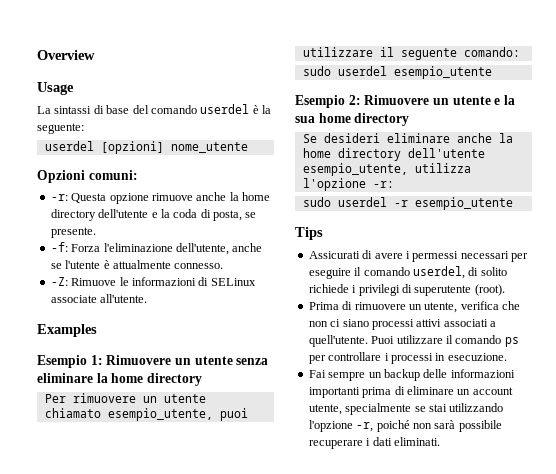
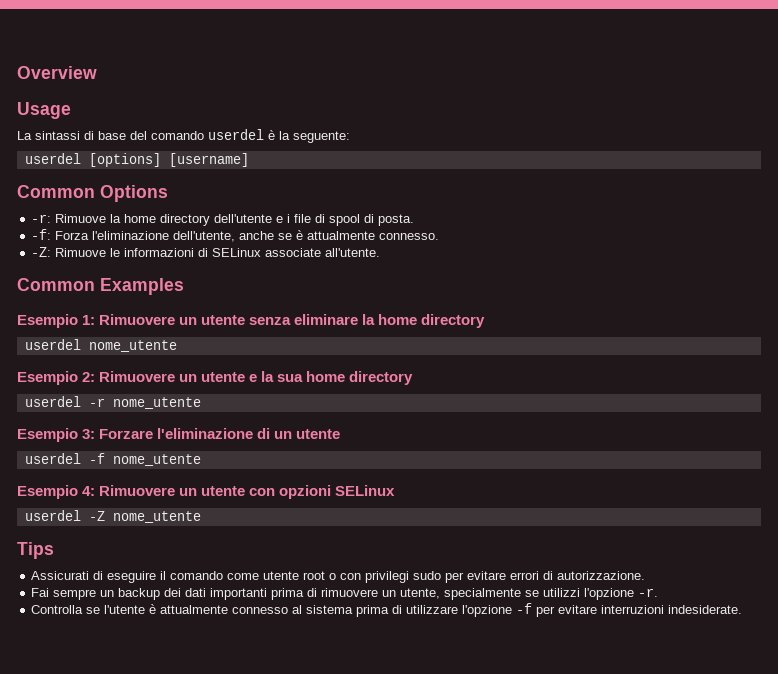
- userdel [opzioni] nome_utente
- Opzioni comuni:
- -r: Questa opzione rimuove anche la home directory dell'utente e la coda di posta, se presente.
+ userdel [options] [username]
+ Common Options
+ -r: Rimuove la home directory dell'utente e i file di spool di posta.
- -f: Forza l'eliminazione dell'utente, anche se l'utente è attualmente connesso.
+ -f: Forza l'eliminazione dell'utente, anche se è attualmente connesso.
- Examples
+ Common Examples
- Per rimuovere un utente chiamato esempio_utente, puoi utilizzare il seguente comando:
- sudo userdel esempio_utente
+ userdel nome_utente
- Se desideri eliminare anche la home directory dell'utente esempio_utente, utilizza l'opzione -r:
- sudo userdel -r esempio_utente
+ userdel -r nome_utente
+ Esempio 3: Forzare l'eliminazione di un utente
+ userdel -f nome_utente
+ Esempio 4: Rimuovere un utente con opzioni SELinux
+ userdel -Z nome_utente
  Tips
- Assicurati di avere i permessi necessari per eseguire il comando userdel, di solito richiede i privilegi di superutente (root).
- Prima di rimuovere un utente, verifica che non ci siano processi attivi associati a quell'utente. Puoi utilizzare il comando ps per controllare i processi in esecuzione.
+ Assicurati di eseguire il comando come utente root o con privilegi sudo per evitare errori di autorizzazione.
- Fai sempre un backup delle informazioni importanti prima di eliminare un account utente, specialmente se stai utilizzando l'opzione -r, poiché non sarà possibile recuperare i dati eliminati.
+ Fai sempre un backup dei dati importanti prima di rimuovere un utente, specialmente se utilizzi l'opzione -r.
+ Controlla se l'utente è attualmente connesso al sistema prima di utilizzare l'opzione -f per evitare interruzioni indesiderate.

